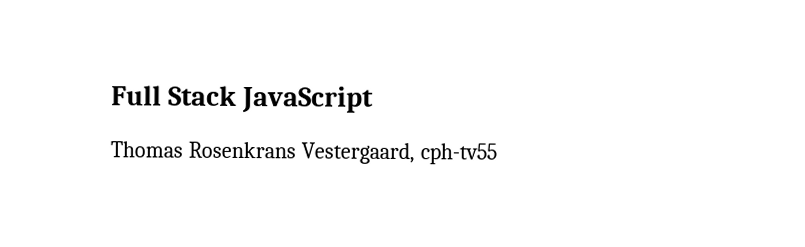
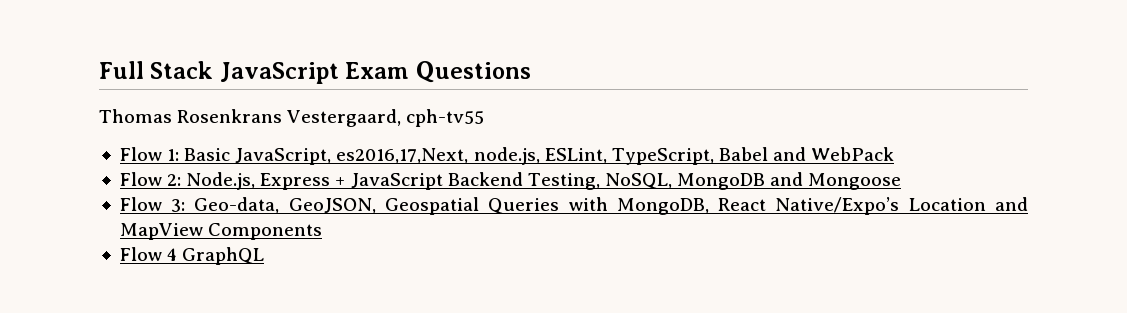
- Full Stack JavaScript
+ Full Stack JavaScript Exam Questions
+ Flow 1: Basic JavaScript, es2016,17,Next, node.js, ESLint, TypeScript, Babel and WebPack
+ Flow 2: Node.js, Express + JavaScript Backend Testing, NoSQL, MongoDB and Mongoose
+ Flow 3: Geo-data, GeoJSON, Geospatial Queries with MongoDB, React Native/Expo’s Location and MapView Components
+ Flow 4 GraphQL

